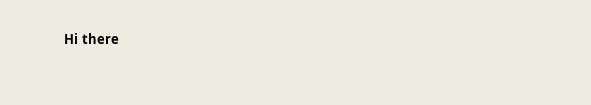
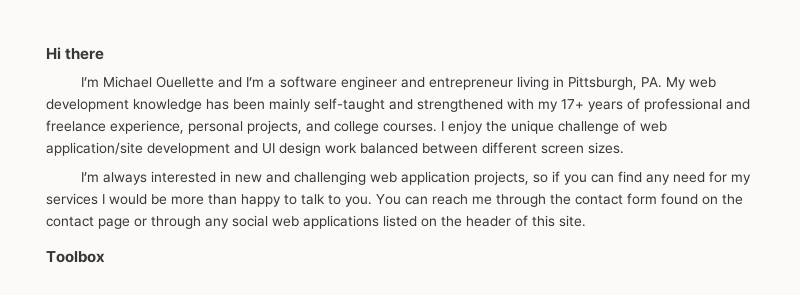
+ I’m Michael Ouellette and I’m a software engineer and entrepreneur living in Pittsburgh, PA. My web development knowledge has been mainly self-taught and strengthened with my 17+ years of professional and freelance experience, personal projects, and college courses. I enjoy the unique challenge of web application/site development and UI design work balanced between different screen sizes.
+ I’m always interested in new and challenging web application projects, so if you can find any need for my services I would be more than happy to talk to you. You can reach me through the contact form found on the contact page or through any social web applications listed on the header of this site.
+ Toolbox

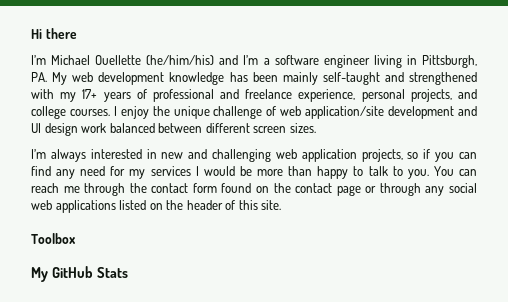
- I’m Michael Ouellette and I’m a software engineer and entrepreneur living in Pittsburgh, PA. My web development knowledge has been mainly self-taught and strengthened with my 17+ years of professional and freelance experience, personal projects, and college courses.
+ I’m Michael Ouellette (he/him/his) and I’m a software engineer living in Pittsburgh, PA. My web development knowledge has been mainly self-taught and strengthened with my 17+ years of professional and freelance experience, personal projects, and college courses.
+ My GitHub Stats

